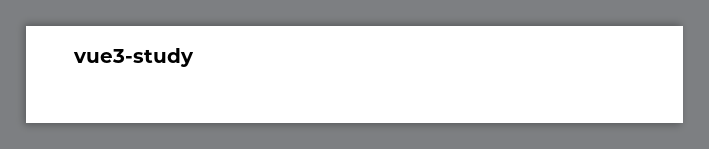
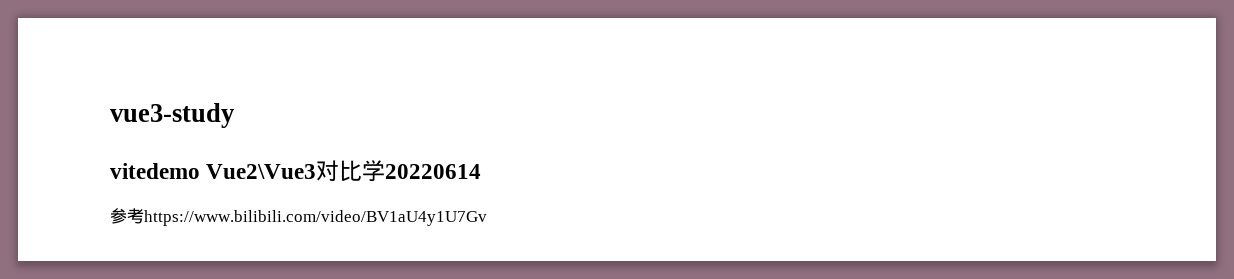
+ vitedemo Vue2\Vue3对比学20220614
+ 参考https://www.bilibili.com/video/BV1aU4y1U7Gv

